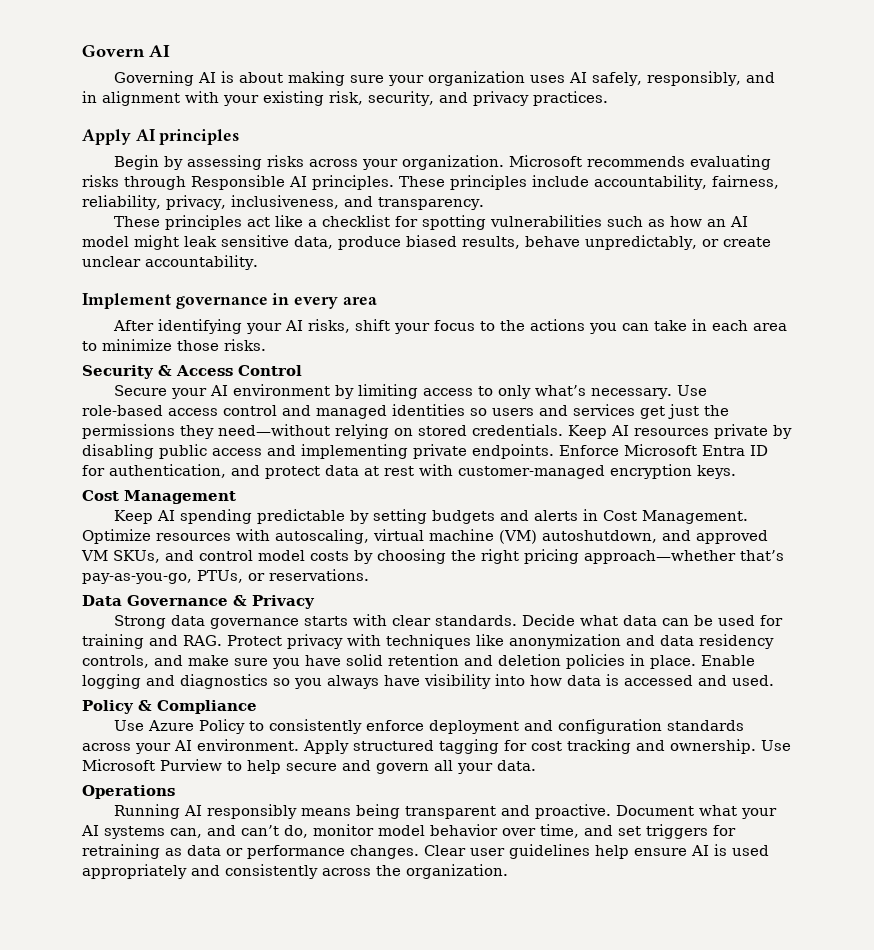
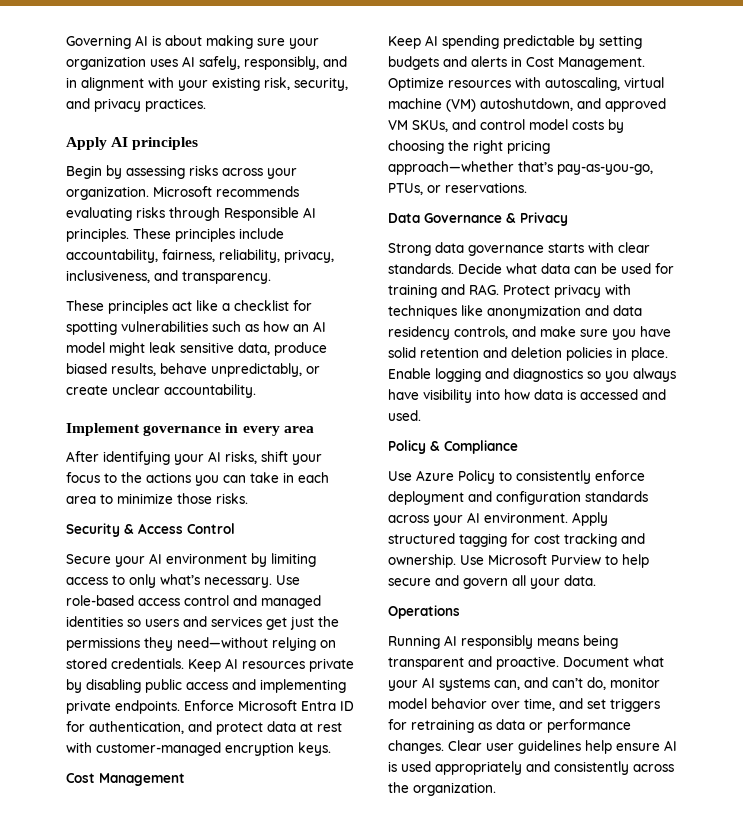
- Govern AI

